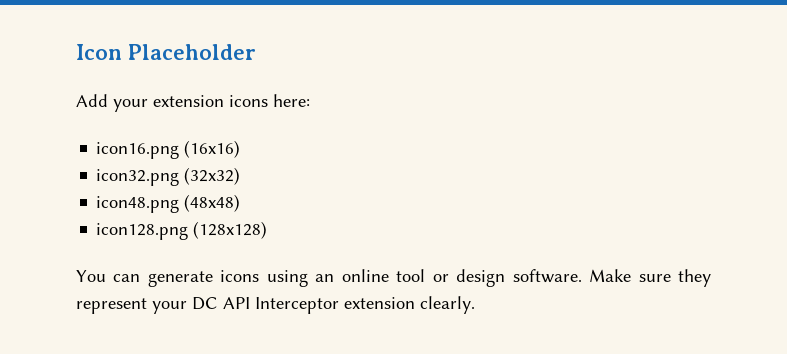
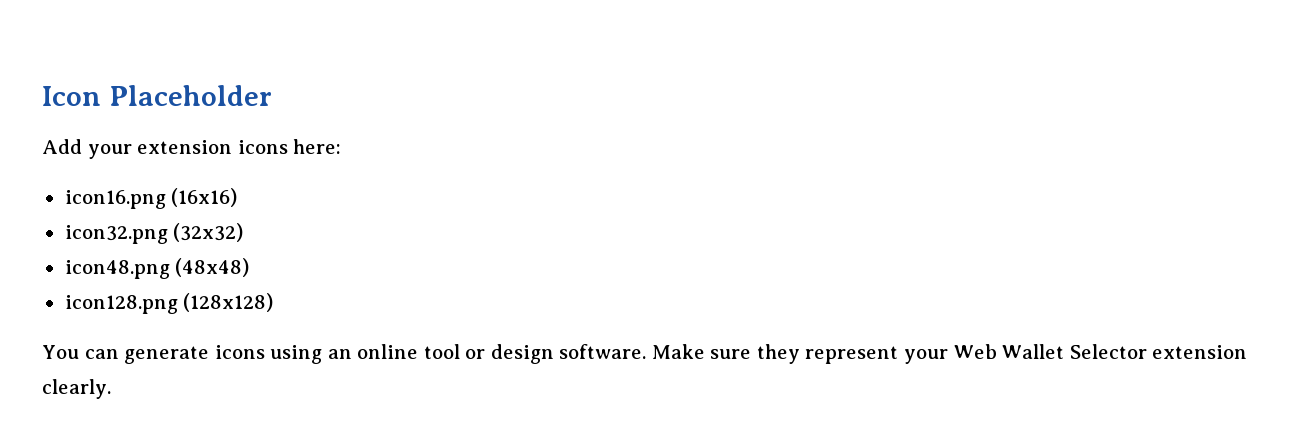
- Make sure they represent your DC API Interceptor extension clearly.
+ Make sure they represent your Web Wallet Selector extension clearly.

